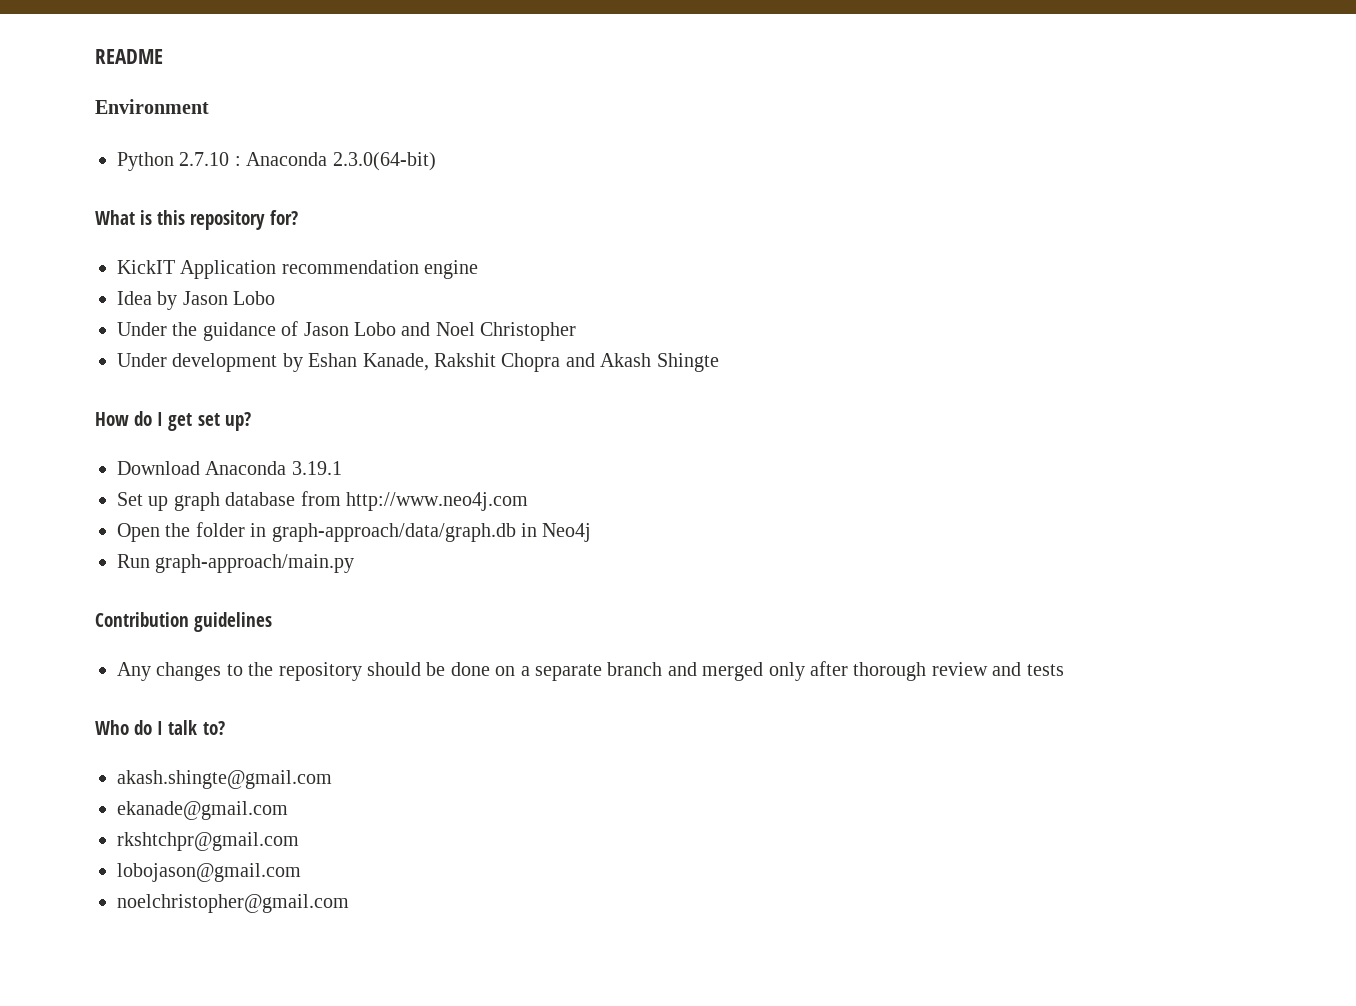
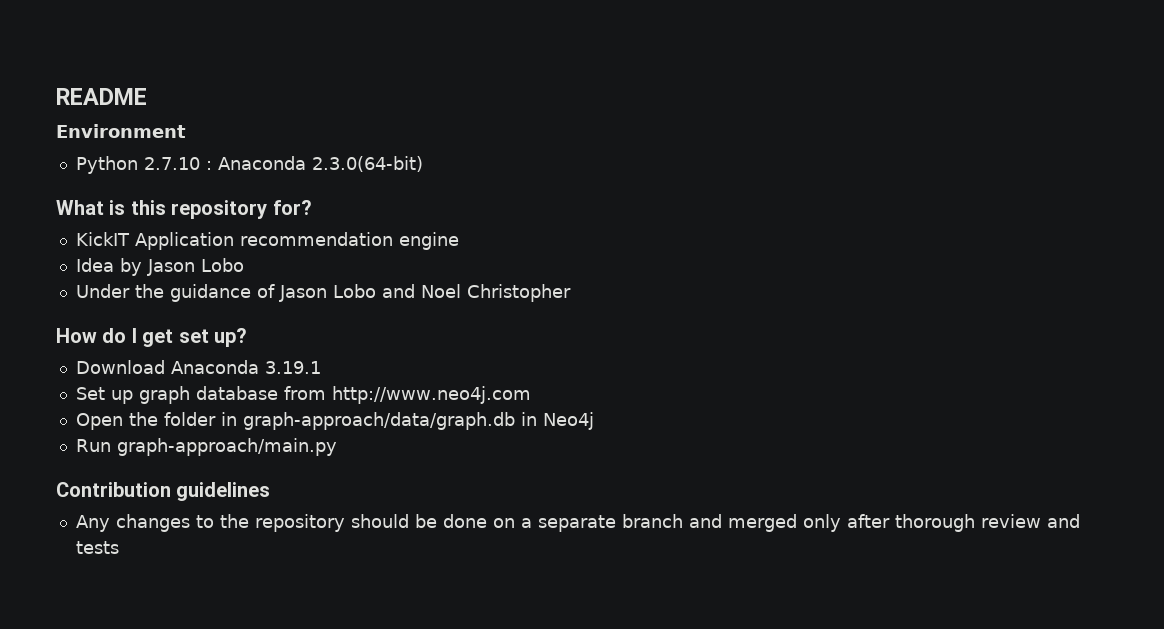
- Under development by Eshan Kanade, Rakshit Chopra and Akash Shingte
- Who do I talk to?
- akash.shingte@gmail.com
- ekanade@gmail.com
- rkshtchpr@gmail.com
- lobojason@gmail.com
- noelchristopher@gmail.com

